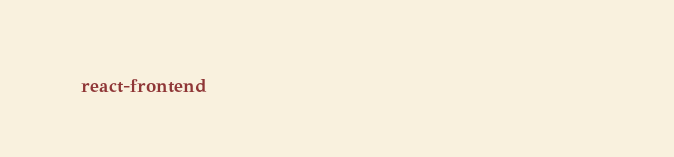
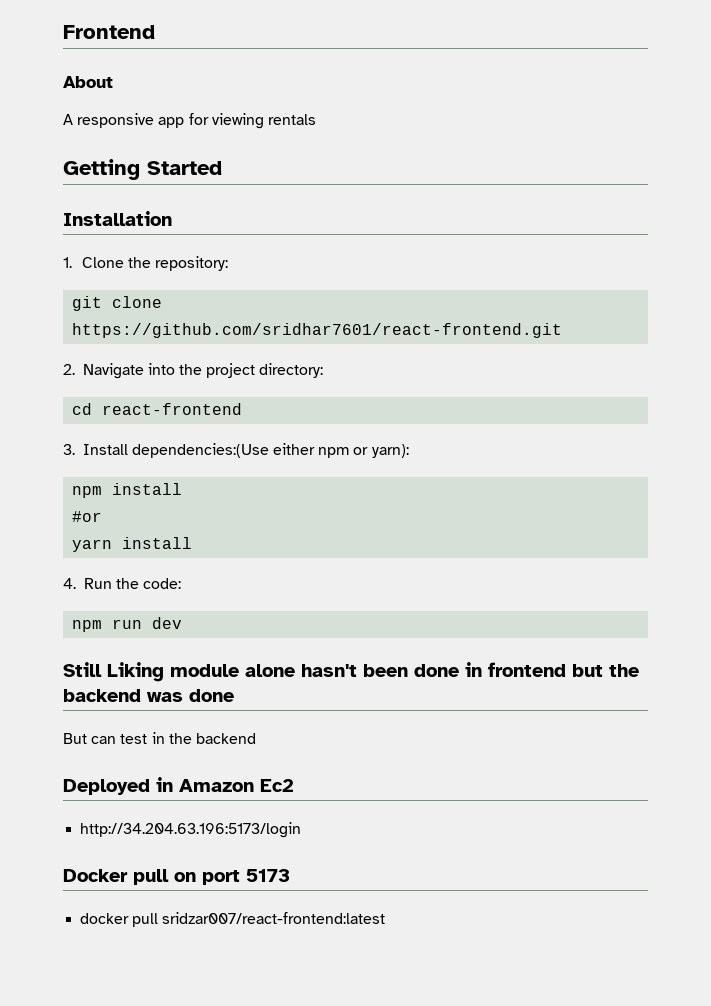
- react-frontend
+ Frontend
+ About
+ A responsive app for viewing rentals
+ Getting Started
+ Installation
+ 1. Clone the repository:
+ git clone https://github.com/sridhar7601/react-frontend.git
+ 2. Navigate into the project directory:
+ cd react-frontend
+ 3. Install dependencies:(Use either npm or yarn):
+ npm install
+ #or
+ yarn install
+ 4. Run the code:
+ npm run dev
+ Still Liking module alone hasn't been done in frontend but the backend was done
+ But can test in the backend
+ Deployed in Amazon Ec2
+ http://34.204.63.196:5173/login
+ Docker pull on port 5173
+ docker pull sridzar007/react-frontend:latest

